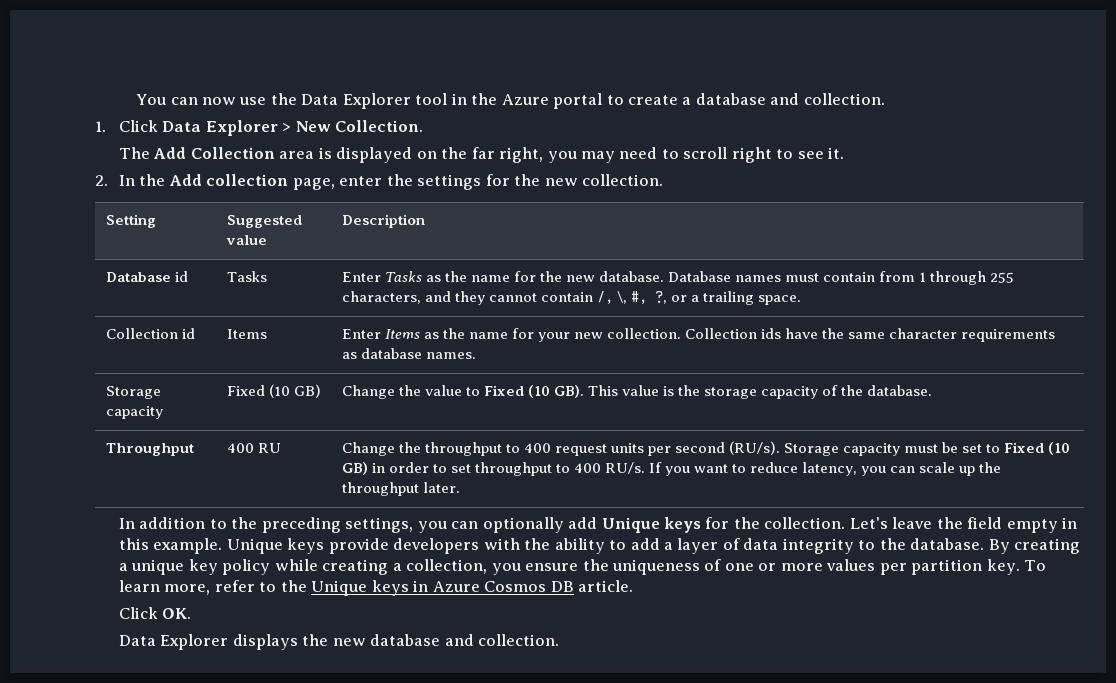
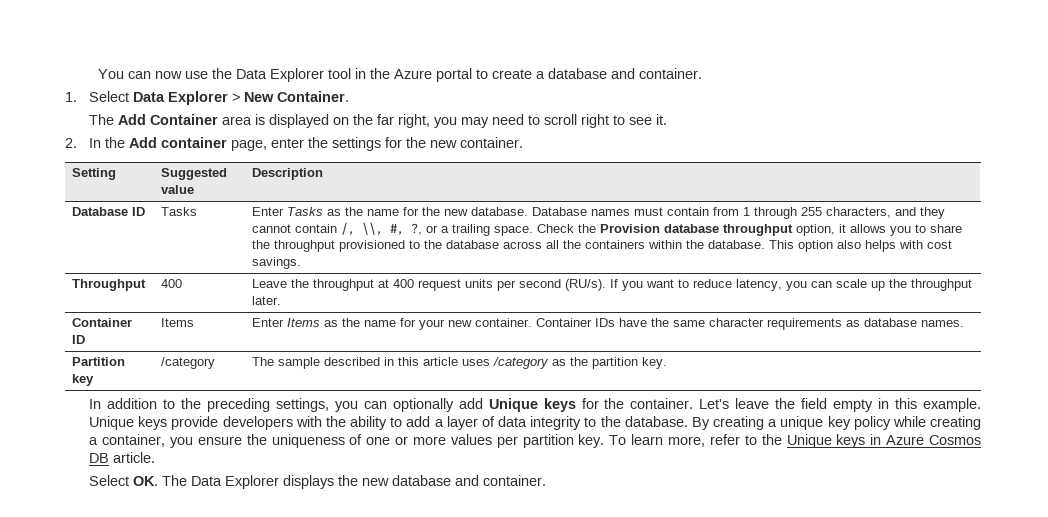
- You can now use the Data Explorer tool in the Azure portal to create a database and collection.
+ You can now use the Data Explorer tool in the Azure portal to create a database and container.
- 1. Click Data Explorer > New Collection.
+ 1. Select Data Explorer > New Container.
- The Add Collection area is displayed on the far right, you may need to scroll right to see it.
+ The Add Container area is displayed on the far right, you may need to scroll right to see it.
- 2. In the Add collection page, enter the settings for the new collection.
+ 2. In the Add container page, enter the settings for the new container.
- Database id
+ Database ID
- Database names must contain from 1 through 255 characters, and they cannot contain /, \, #, ?, or a trailing space.
- Collection id | Items | Enter Items as the name for your new collection. Collection ids have the same character requirements as database names.
- Storage capacity | Fixed (10 GB) | Change the value to Fixed (10 GB). This value is the storage capacity of the database.
+ Database names must contain from 1 through 255 characters, and they cannot contain /, \\, #, ?, or a trailing space. Check the Provision database throughput option, it allows you to share the throughput provisioned to the database across all the containers within the database. This option also helps with cost savings.
- 400 RU | Change the throughput to 400 request units per second (RU/s).
+ 400 | Leave the throughput at 400 request units per second (RU/s).
- Storage capacity must be set to Fixed (10 GB) in order to set throughput to 400 RU/s.
+ Container ID | Items | Enter Items as the name for your new container. Container IDs have the same character requirements as database names.
+ Partition key | /category | The sample described in this article uses /category as the partition key.
- In addition to the preceding settings, you can optionally add Unique keys for the collection.
+ In addition to the preceding settings, you can optionally add Unique keys for the container.
- By creating a unique key policy while creating a collection, you ensure the uniqueness of one or more values per partition key.
+ By creating a unique key policy while creating a container, you ensure the uniqueness of one or more values per partition key.
- Click OK.
- Data Explorer displays the new database and collection.
+ Select OK. The Data Explorer displays the new database and container.

